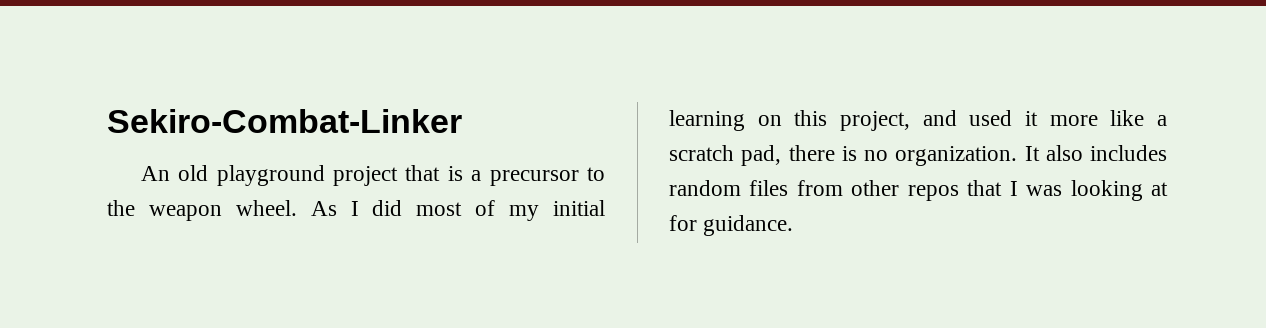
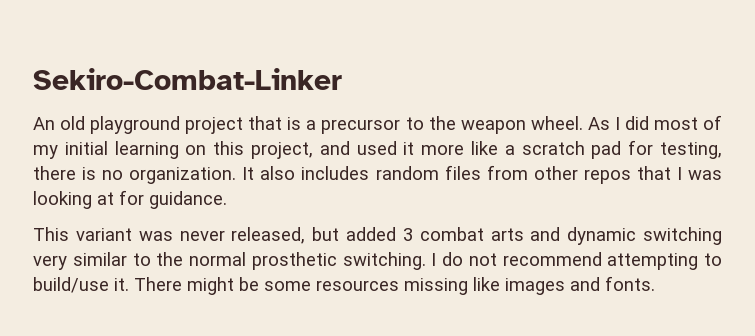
- As I did most of my initial learning on this project, and used it more like a scratch pad, there is no organization.
+ As I did most of my initial learning on this project, and used it more like a scratch pad for testing, there is no organization.
+ This variant was never released, but added 3 combat arts and dynamic switching very similar to the normal prosthetic switching. I do not recommend attempting to build/use it. There might be some resources missing like images and fonts.

